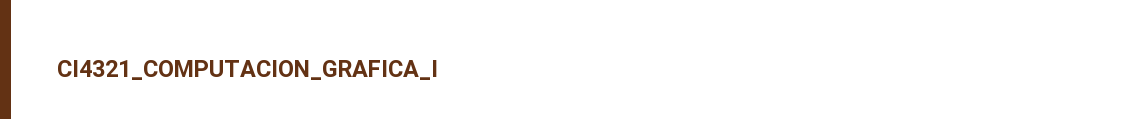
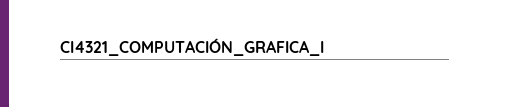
- CI4321_COMPUTACION_GRAFICA_I
+ CI4321_COMPUTACIÓN_GRAFICA_I

